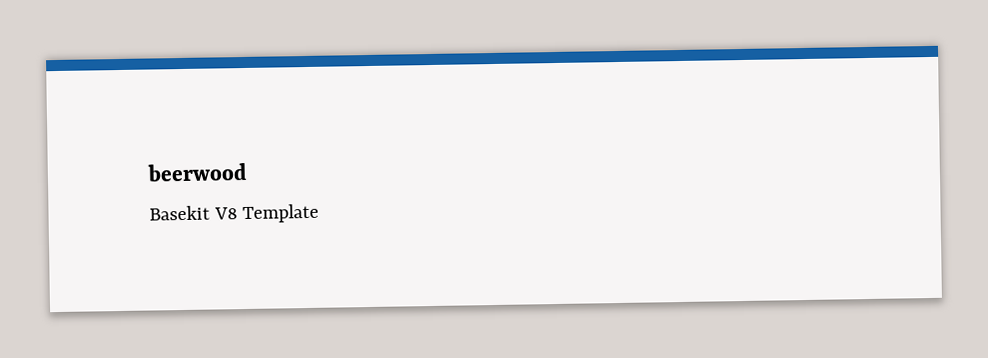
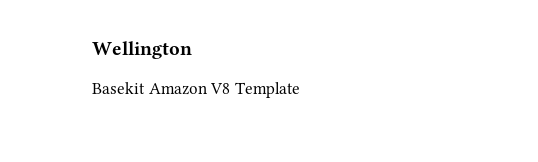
- beerwood
+ Wellington
- Basekit V8 Template
+ Basekit Amazon V8 Template

